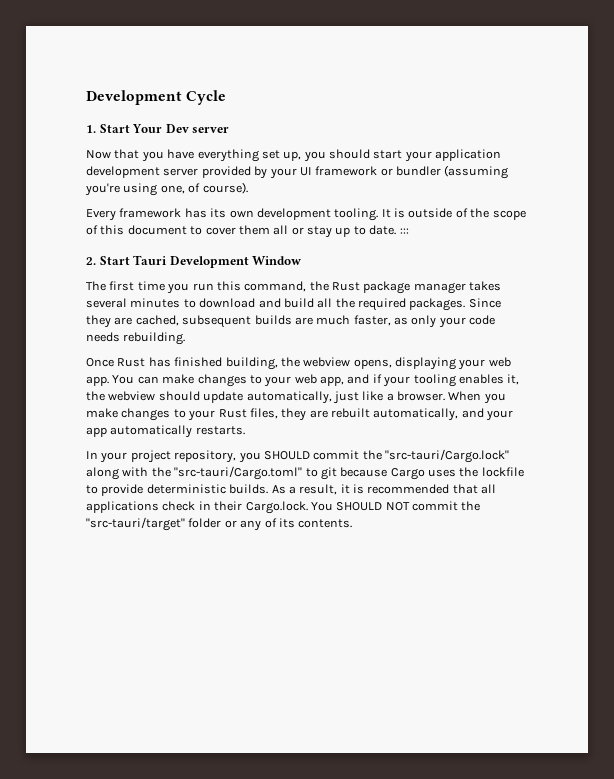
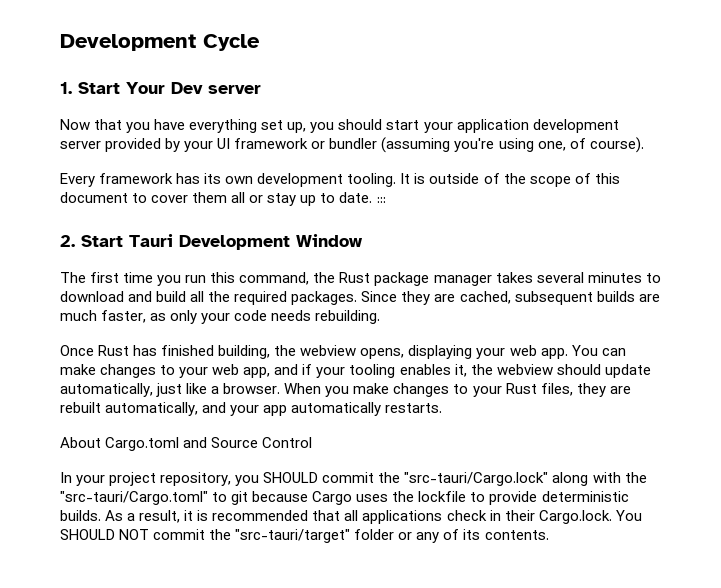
+ About Cargo.toml and Source Control

